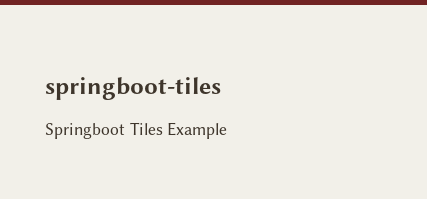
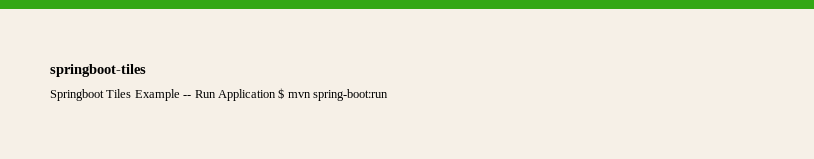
- Springboot Tiles Example
+ Springboot Tiles Example -- Run Application $ mvn spring-boot:run

